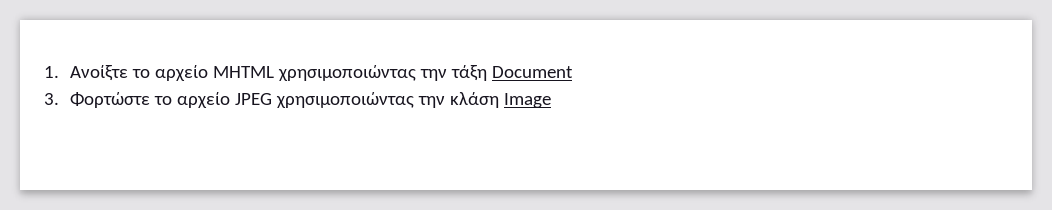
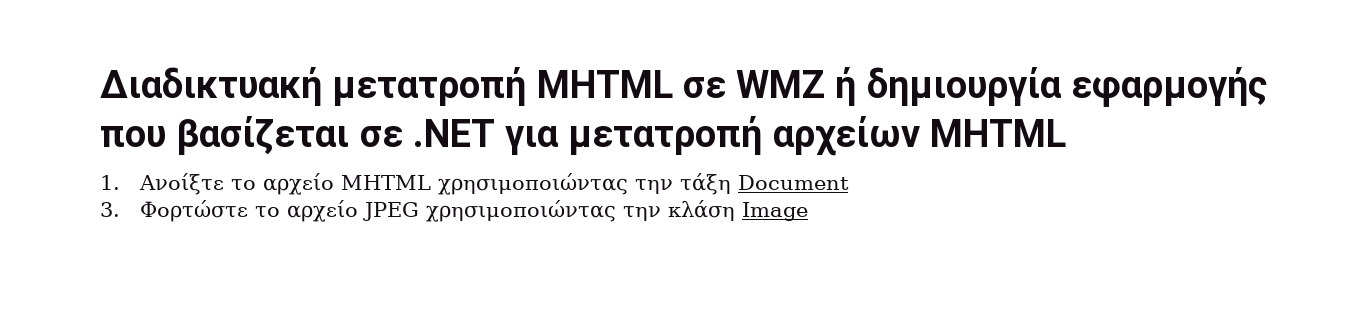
+ Διαδικτυακή μετατροπή MHTML σε WMZ ή δημιουργία εφαρμογής που βασίζεται σε .NET για μετατροπή αρχείων MHTML

